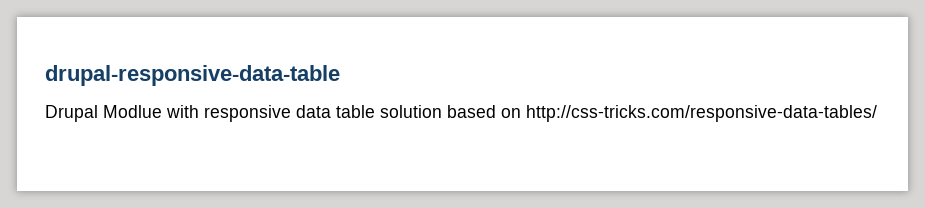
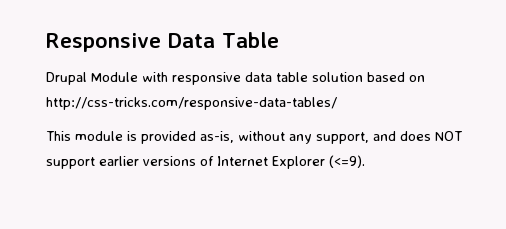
- drupal-responsive-data-table
+ Responsive Data Table
- Drupal Modlue with responsive data table solution based on http://css-tricks.com/responsive-data-tables/
+ Drupal Module with responsive data table solution based on http://css-tricks.com/responsive-data-tables/
+ This module is provided as-is, without any support, and does NOT support earlier versions of Internet Explorer (<=9).

